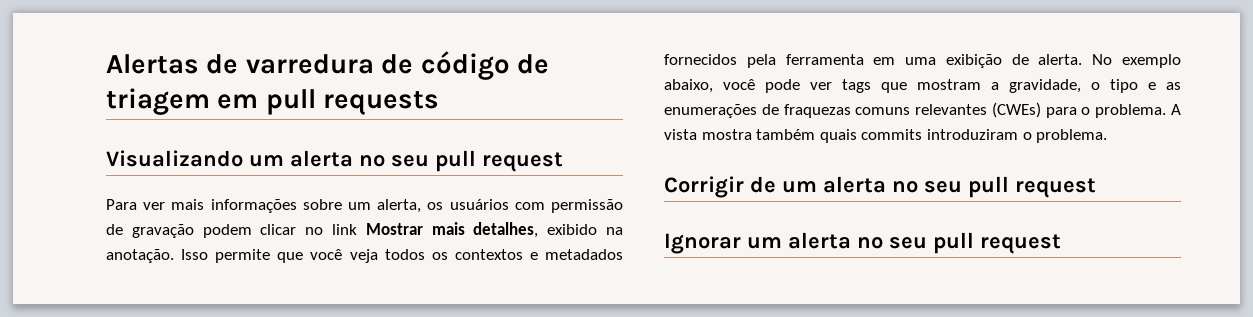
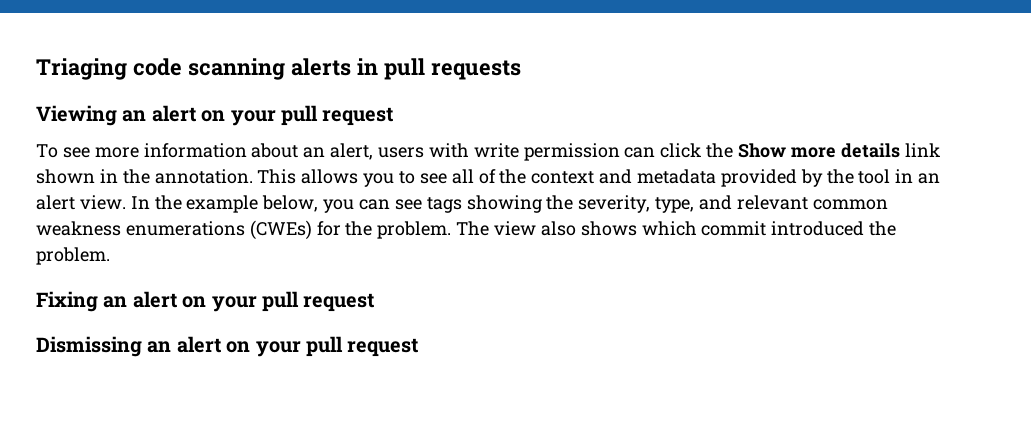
- Alertas de varredura de código de triagem em pull requests
- Visualizando um alerta no seu pull request
- Para ver mais informações sobre um alerta, os usuários com permissão de gravação podem clicar no link Mostrar mais detalhes, exibido na anotação. Isso permite que você veja todos os contextos e metadados fornecidos pela ferramenta em uma exibição de alerta. No exemplo abaixo, você pode ver tags que mostram a gravidade, o tipo e as enumerações de fraquezas comuns relevantes (CWEs) para o problema. A vista mostra também quais commits introduziram o problema.
- Corrigir de um alerta no seu pull request
- Ignorar um alerta no seu pull request
+ Triaging code scanning alerts in pull requests
+ Viewing an alert on your pull request
+ To see more information about an alert, users with write permission can click the Show more details link shown in the annotation. This allows you to see all of the context and metadata provided by the tool in an alert view. In the example below, you can see tags showing the severity, type, and relevant common weakness enumerations (CWEs) for the problem. The view also shows which commit introduced the problem.
+ Fixing an alert on your pull request
+ Dismissing an alert on your pull request

